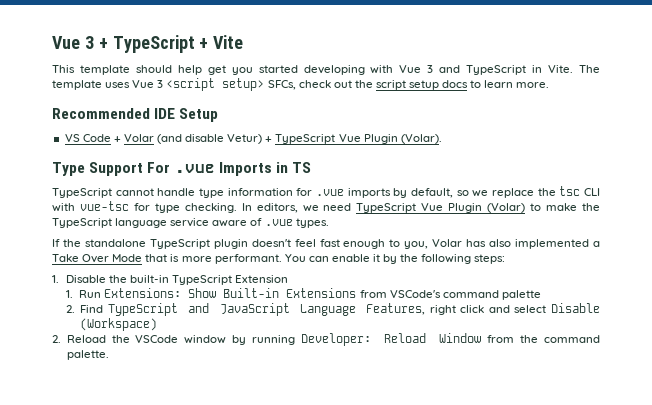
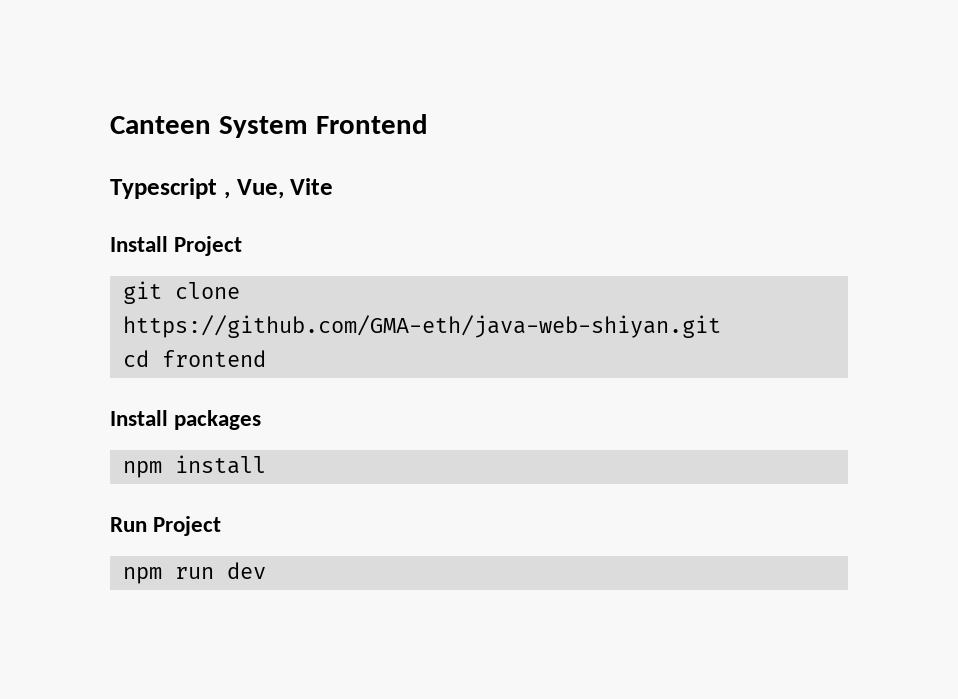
- Vue 3 + TypeScript + Vite
- This template should help get you started developing with Vue 3 and TypeScript in Vite. The template uses Vue 3 <script setup> SFCs, check out the script setup docs to learn more.
- Recommended IDE Setup
- VS Code + Volar (and disable Vetur) + TypeScript Vue Plugin (Volar).
- Type Support For .vue Imports in TS
- TypeScript cannot handle type information for .vue imports by default, so we replace the tsc CLI with vue-tsc for type checking. In editors, we need TypeScript Vue Plugin (Volar) to make the TypeScript language service aware of .vue types.
- If the standalone TypeScript plugin doesn't feel fast enough to you, Volar has also implemented a Take Over Mode that is more performant. You can enable it by the following steps:
- 1. Disable the built-in TypeScript Extension
- 1. Run Extensions: Show Built-in Extensions from VSCode's command palette
- 2. Find TypeScript and JavaScript Language Features, right click and select Disable (Workspace)
- 2. Reload the VSCode window by running Developer: Reload Window from the command palette.
+ Canteen System Frontend
+ Typescript , Vue, Vite
+ Install Project
+ git clone https://github.com/GMA-eth/java-web-shiyan.git
+ cd frontend
+ Install packages
+ npm install
+ Run Project
+ npm run dev

